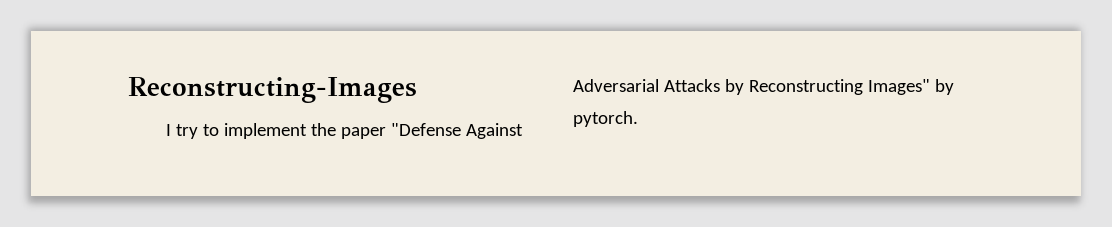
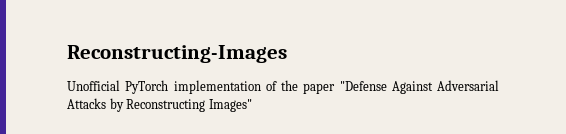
- I try to implement the paper "Defense Against Adversarial Attacks by Reconstructing Images" by pytorch.
+ Unofficial PyTorch implementation of the paper "Defense Against Adversarial Attacks by Reconstructing Images"

